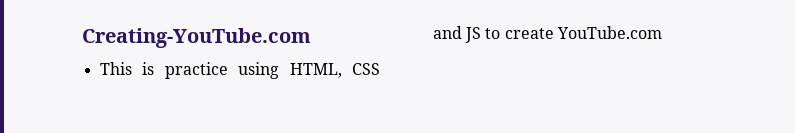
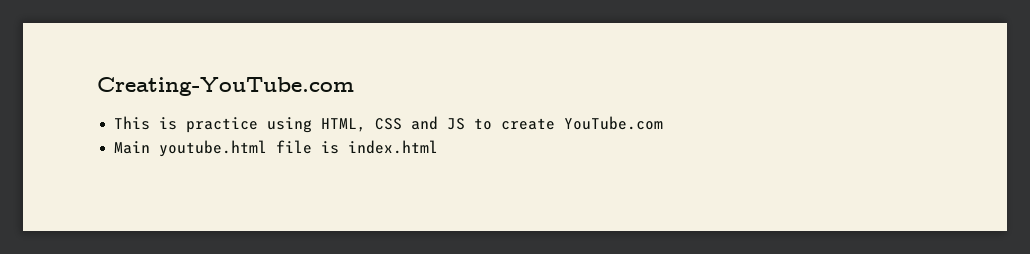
+ Main youtube.html file is index.html

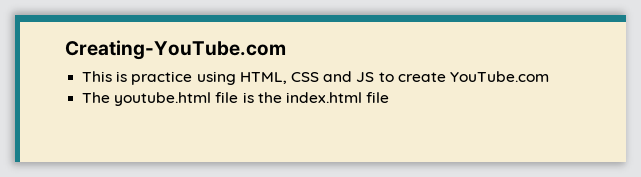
- Main youtube.html file is index.html
+ The youtube.html file is the index.html file

